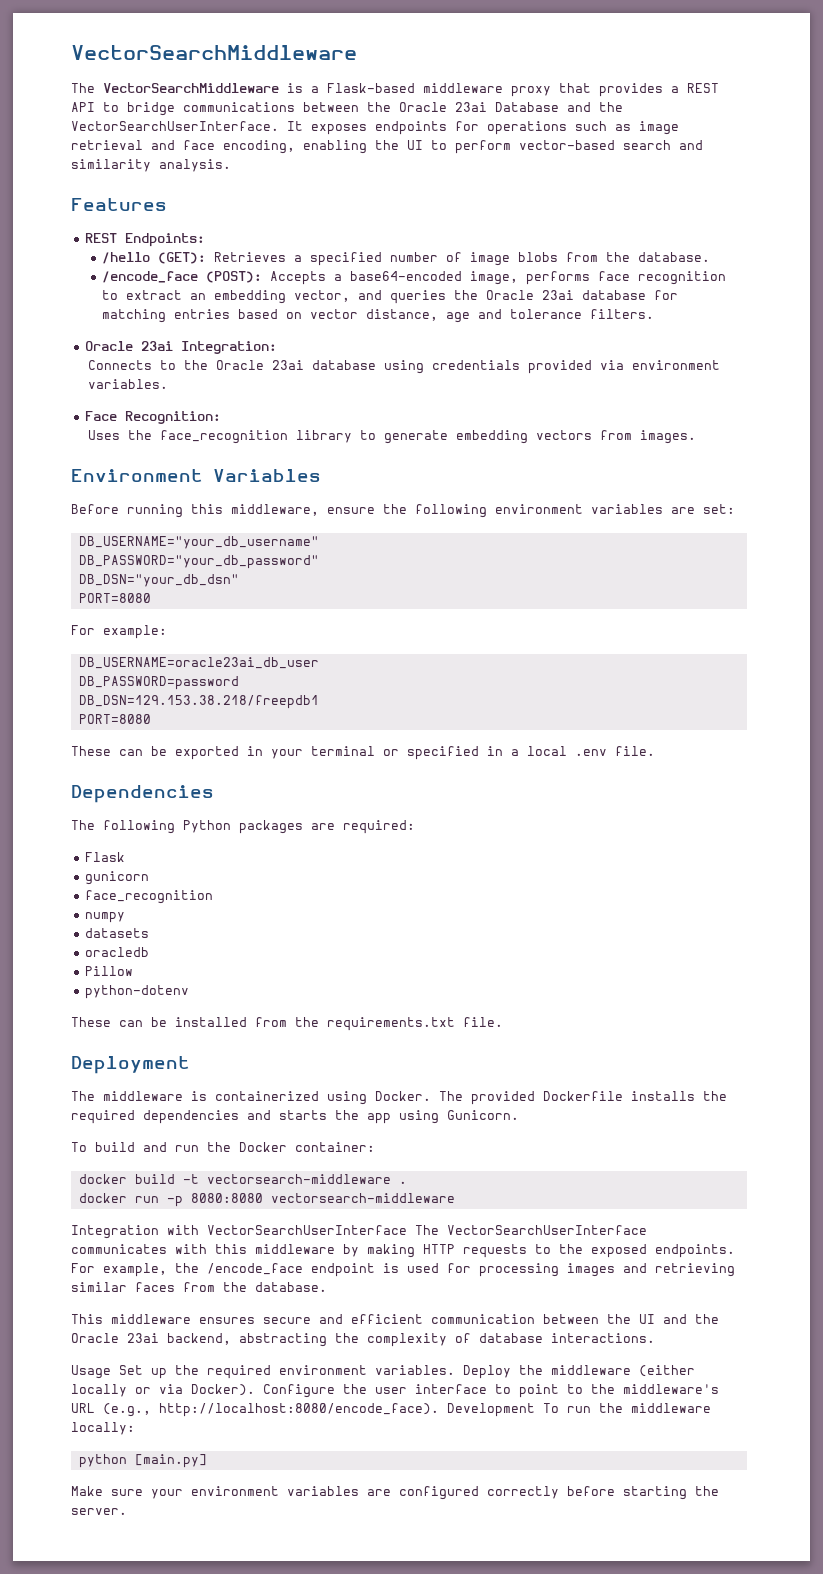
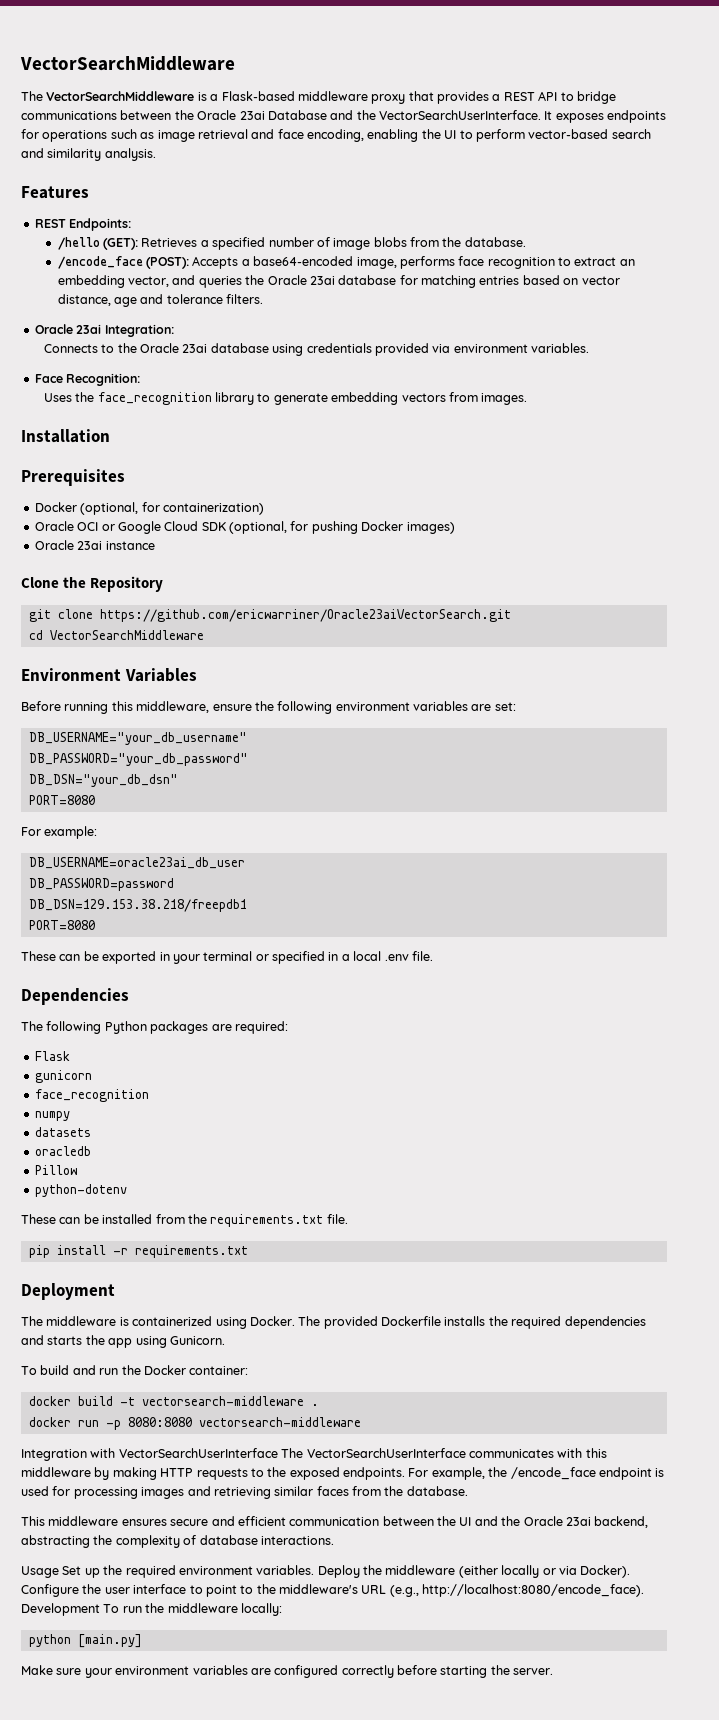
+ Installation
+ Prerequisites
+ Docker (optional, for containerization)
+ Oracle OCI or Google Cloud SDK (optional, for pushing Docker images)
+ Oracle 23ai instance
+ Clone the Repository
+ git clone https://github.com/ericwarriner/Oracle23aiVectorSearch.git
+ cd VectorSearchMiddleware
+ pip install -r requirements.txt

